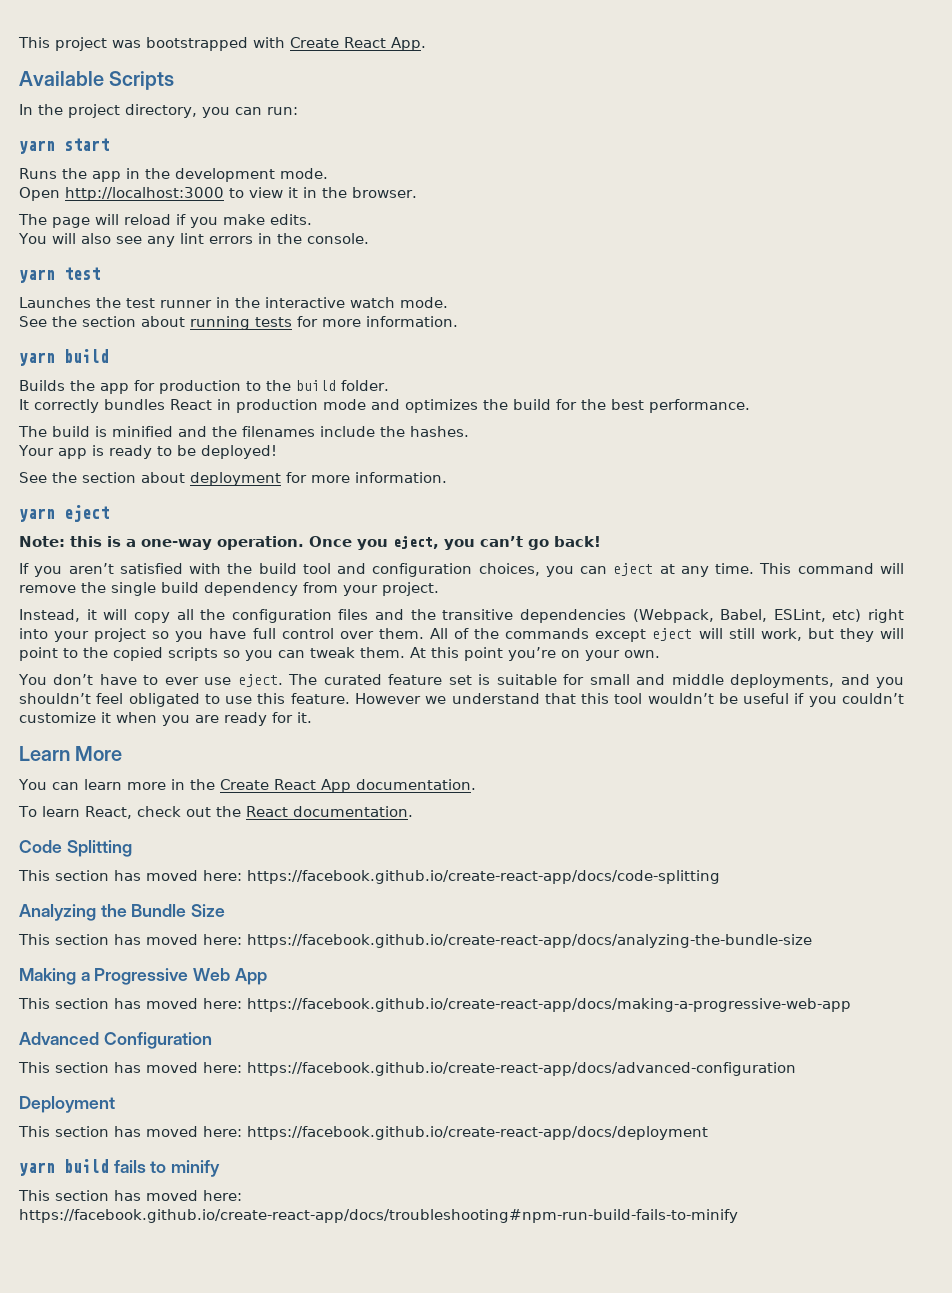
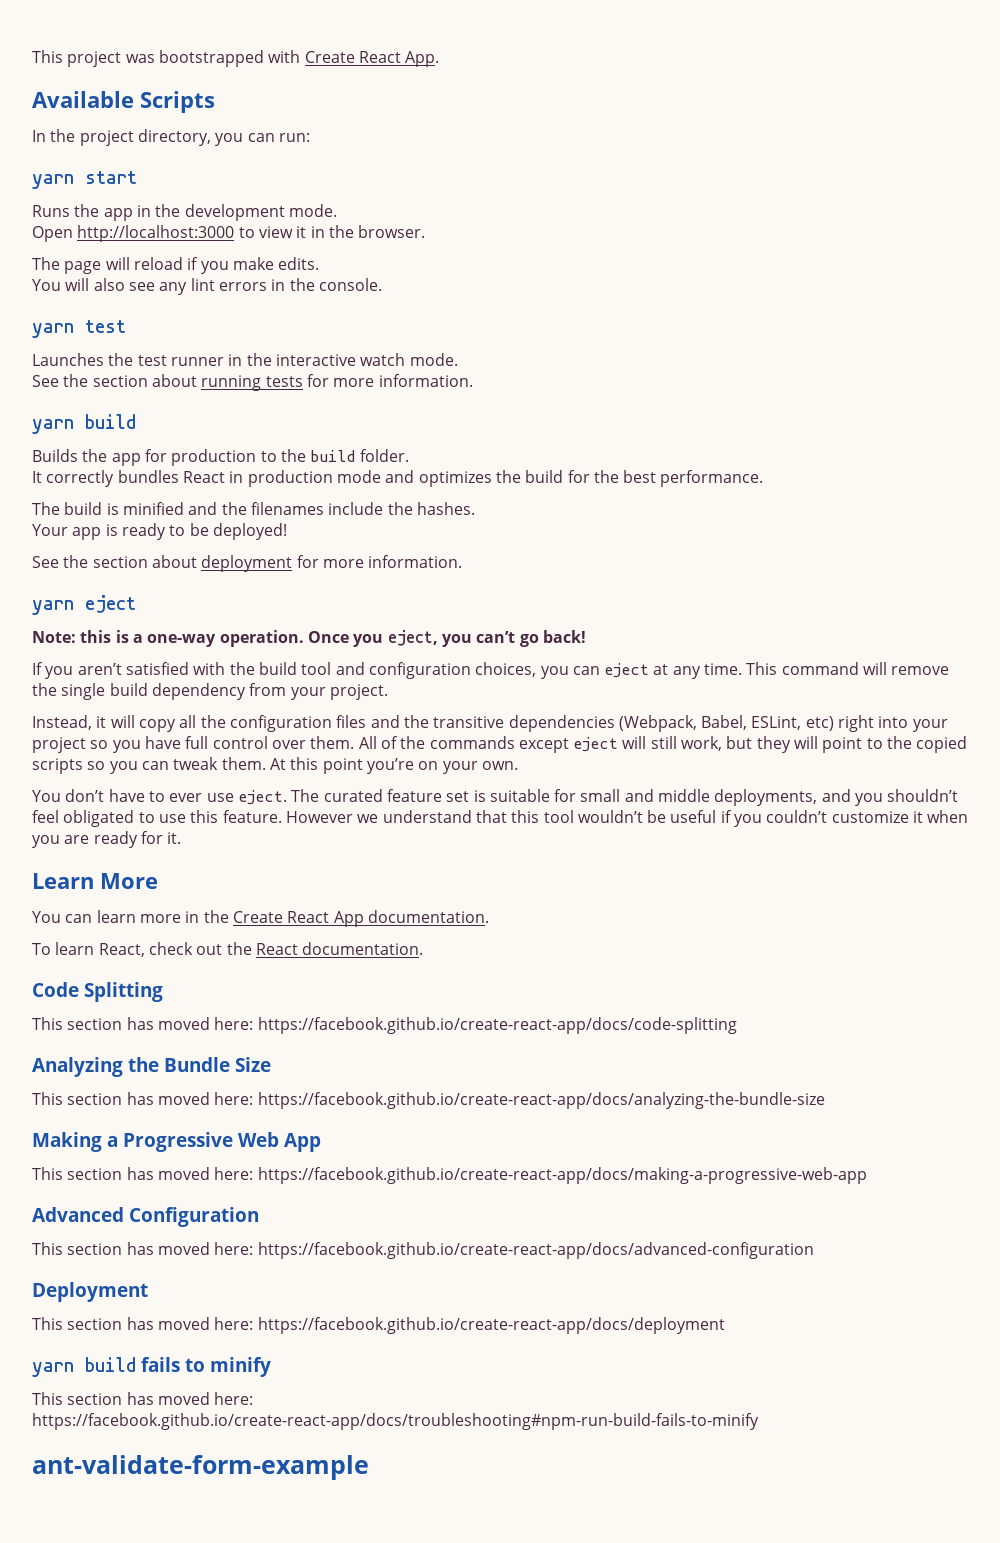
+ ant-validate-form-example

